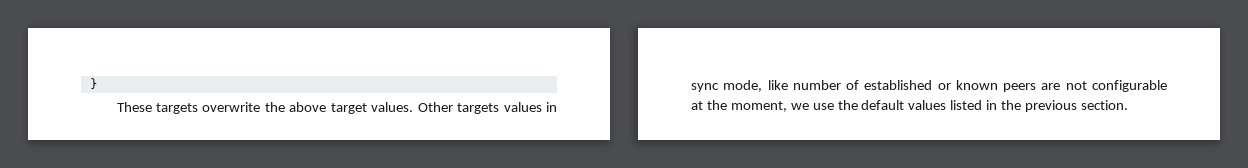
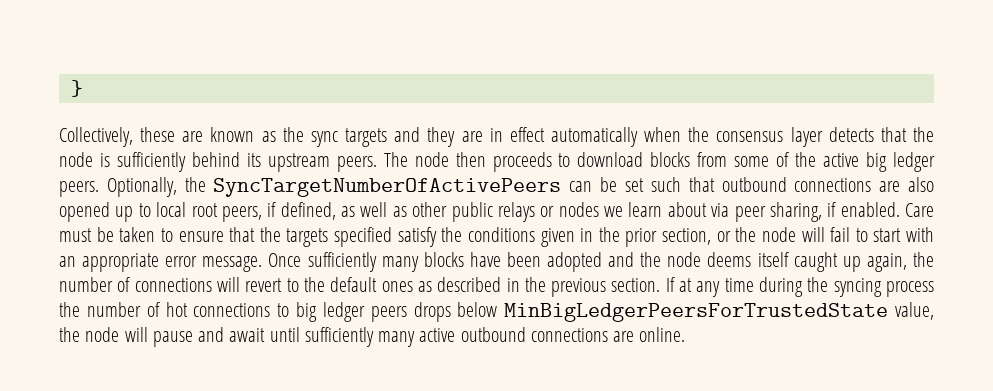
- These targets overwrite the above target values. Other targets values in sync mode, like number of established or known peers are not configurable at the moment, we use the default values listed in the previous section.
+ Collectively, these are known as the sync targets and they are in effect automatically when the consensus layer detects that the node is sufficiently behind its upstream peers. The node then proceeds to download blocks from some of the active big ledger peers. Optionally, the SyncTargetNumberOfActivePeers can be set such that outbound connections are also opened up to local root peers, if defined, as well as other public relays or nodes we learn about via peer sharing, if enabled. Care must be taken to ensure that the targets specified satisfy the conditions given in the prior section, or the node will fail to start with an appropriate error message. Once sufficiently many blocks have been adopted and the node deems itself caught up again, the number of connections will revert to the default ones as described in the previous section. If at any time during the syncing process the number of hot connections to big ledger peers drops below MinBigLedgerPeersForTrustedState value, the node will pause and await until sufficiently many active outbound connections are online.

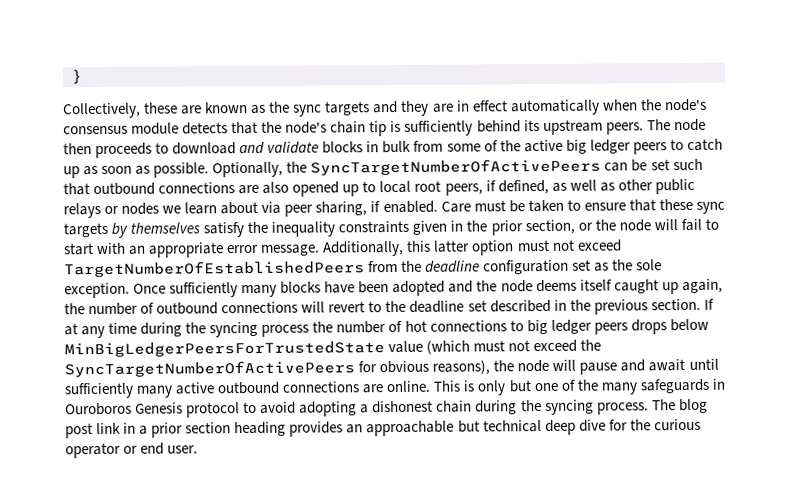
- Collectively, these are known as the sync targets and they are in effect automatically when the consensus layer detects that the node is sufficiently behind its upstream peers.
+ Collectively, these are known as the sync targets and they are in effect automatically when the node's consensus module detects that the node's chain tip is sufficiently behind its upstream peers.
- The node then proceeds to download blocks from some of the active big ledger peers.
+ The node then proceeds to download and validate blocks in bulk from some of the active big ledger peers to catch up as soon as possible.
- Care must be taken to ensure that the targets specified satisfy the conditions given in the prior section, or the node will fail to start with an appropriate error message.
+ Care must be taken to ensure that these sync targets by themselves satisfy the inequality constraints given in the prior section, or the node will fail to start with an appropriate error message.
+ Additionally, this latter option must not exceed TargetNumberOfEstablishedPeers from the deadline configuration set as the sole exception.
- Once sufficiently many blocks have been adopted and the node deems itself caught up again, the number of connections will revert to the default ones as described in the previous section.
+ Once sufficiently many blocks have been adopted and the node deems itself caught up again, the number of outbound connections will revert to the deadline set described in the previous section.
- If at any time during the syncing process the number of hot connections to big ledger peers drops below MinBigLedgerPeersForTrustedState value, the node will pause and await until sufficiently many active outbound connections are online.
+ If at any time during the syncing process the number of hot connections to big ledger peers drops below MinBigLedgerPeersForTrustedState value (which must not exceed the SyncTargetNumberOfActivePeers for obvious reasons), the node will pause and await until sufficiently many active outbound connections are online.
+ This is only but one of the many safeguards in Ouroboros Genesis protocol to avoid adopting a dishonest chain during the syncing process. The blog post link in a prior section heading provides an approachable but technical deep dive for the curious operator or end user.

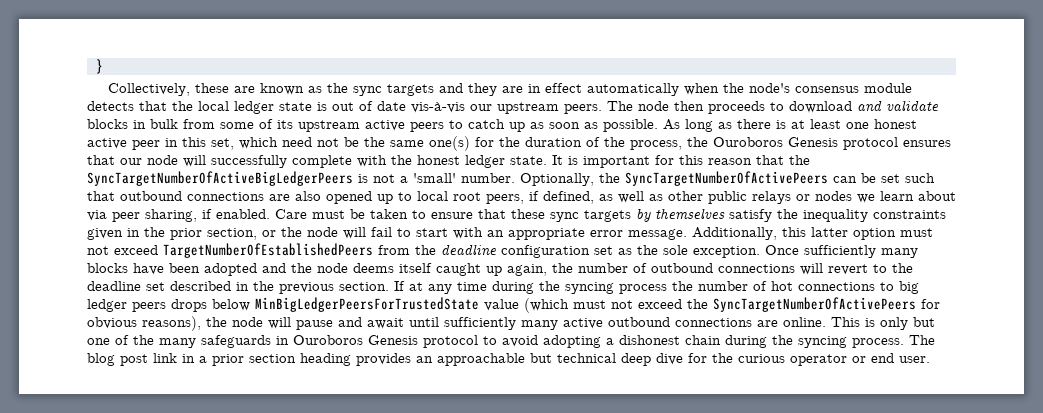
- Collectively, these are known as the sync targets and they are in effect automatically when the node's consensus module detects that the node's chain tip is sufficiently behind its upstream peers.
+ Collectively, these are known as the sync targets and they are in effect automatically when the node's consensus module detects that the local ledger state is out of date vis-à-vis our upstream peers.
- The node then proceeds to download and validate blocks in bulk from some of the active big ledger peers to catch up as soon as possible.
+ The node then proceeds to download and validate blocks in bulk from some of its upstream active peers to catch up as soon as possible.
+ As long as there is at least one honest active peer in this set, which need not be the same one(s) for the duration of the process, the Ouroboros Genesis protocol ensures that our node will successfully complete with the honest ledger state. It is important for this reason that the SyncTargetNumberOfActiveBigLedgerPeers is not a 'small' number.

